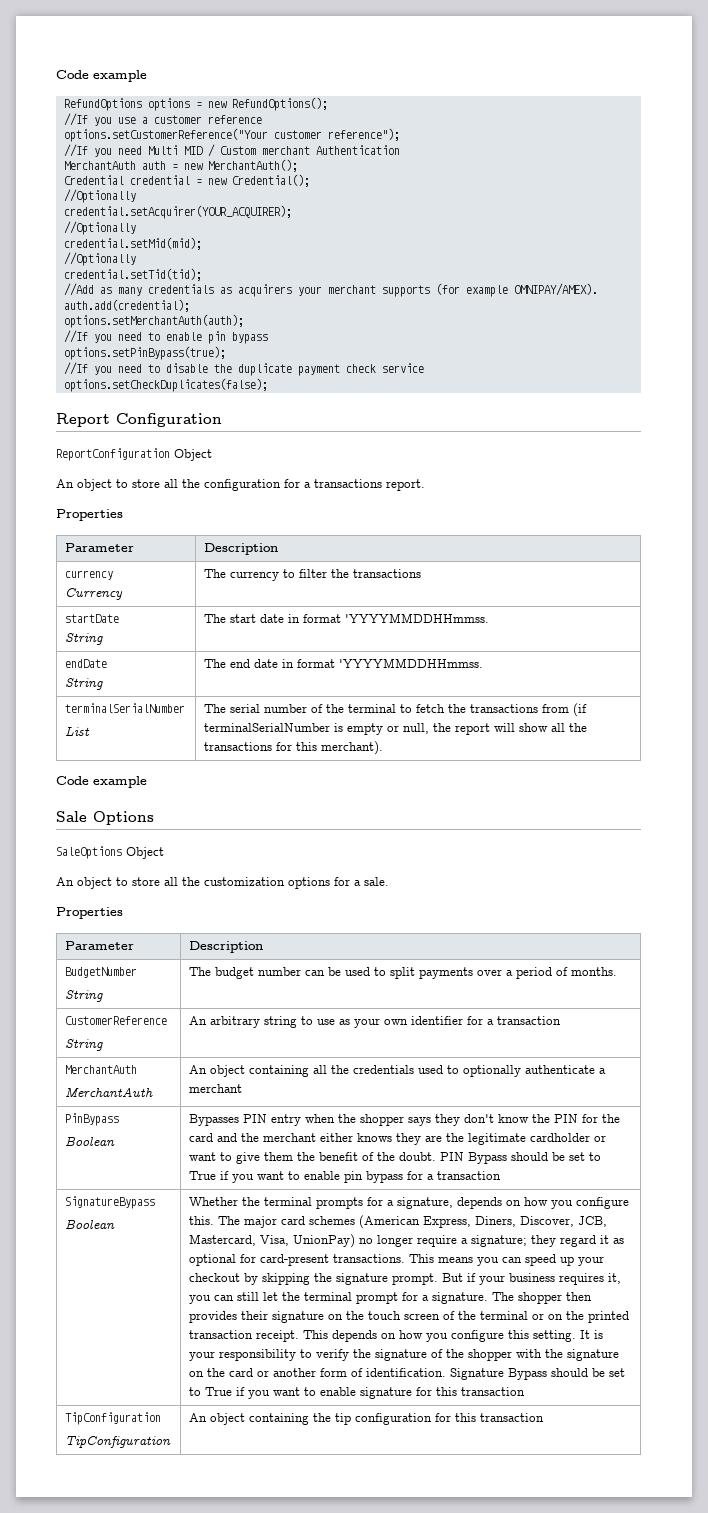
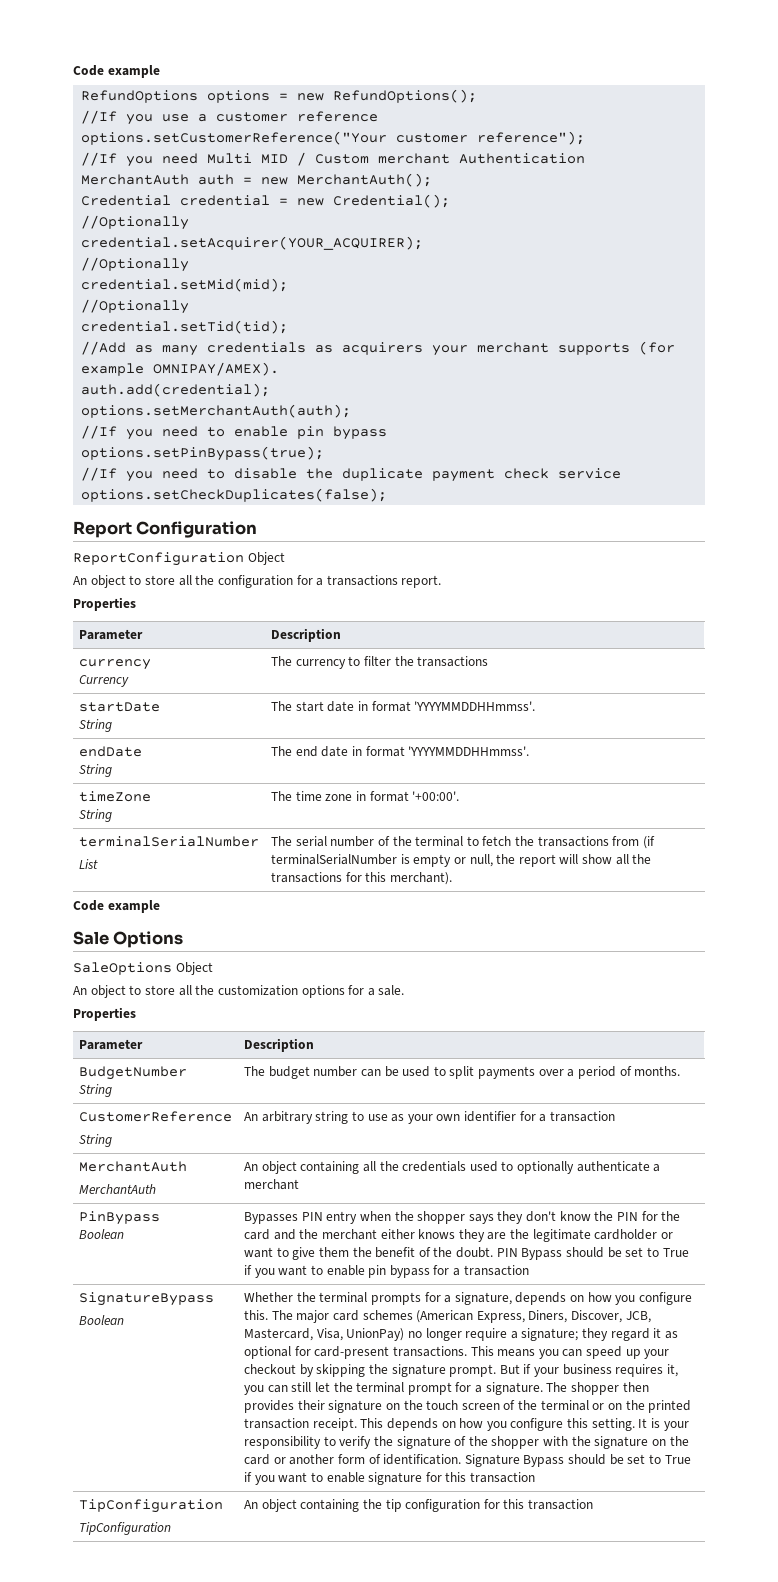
  startDate
- String | The start date in format 'YYYYMMDDHHmmss.
+ String | The start date in format 'YYYYMMDDHHmmss'.
  endDate
- String | The end date in format 'YYYYMMDDHHmmss.
+ String | The end date in format 'YYYYMMDDHHmmss'.
+ timeZone
+ String | The time zone in format '+00:00'.

